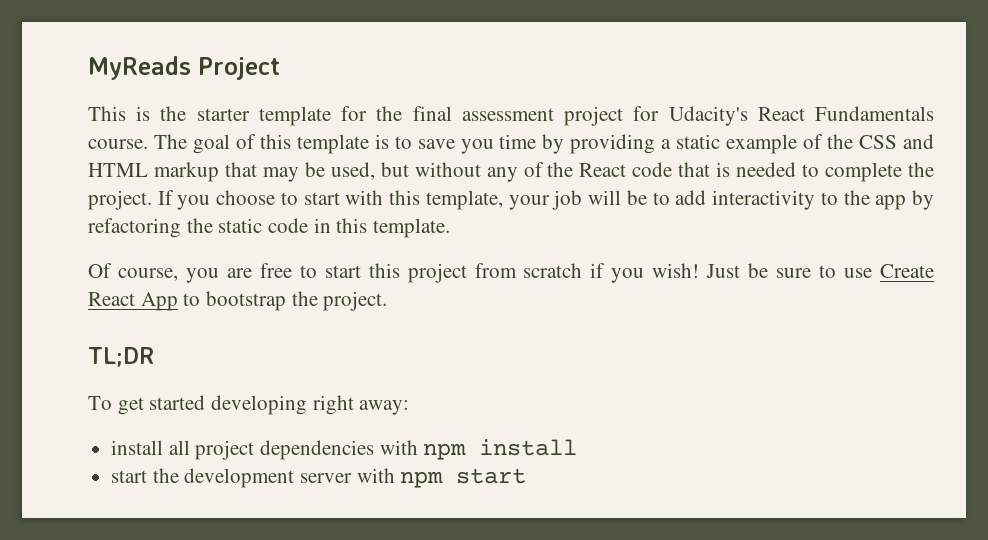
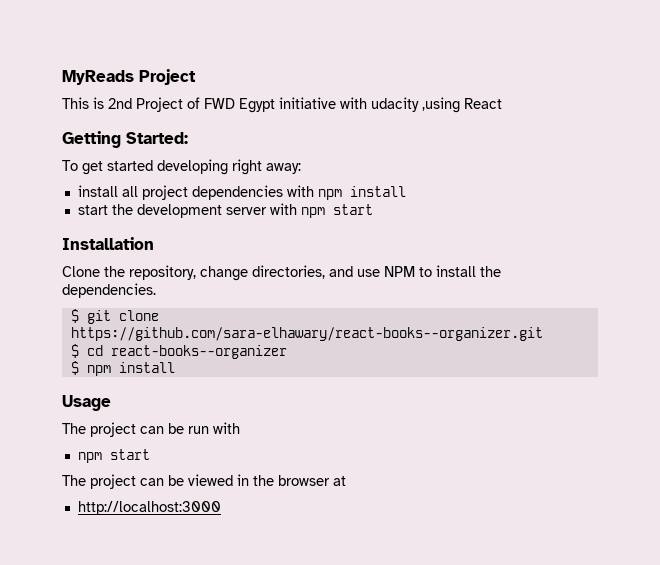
- This is the starter template for the final assessment project for Udacity's React Fundamentals course. The goal of this template is to save you time by providing a static example of the CSS and HTML markup that may be used, but without any of the React code that is needed to complete the project. If you choose to start with this template, your job will be to add interactivity to the app by refactoring the static code in this template.
- Of course, you are free to start this project from scratch if you wish! Just be sure to use Create React App to bootstrap the project.
- TL;DR
+ This is 2nd Project of FWD Egypt initiative with udacity ,using React
+ Getting Started:
+ Installation
+ Clone the repository, change directories, and use NPM to install the dependencies.
+ $ git clone https://github.com/sara-elhawary/react-books--organizer.git
+ $ cd react-books--organizer
+ $ npm install
+ Usage
+ The project can be run with
+ npm start
+ The project can be viewed in the browser at
+ http://localhost:3000

